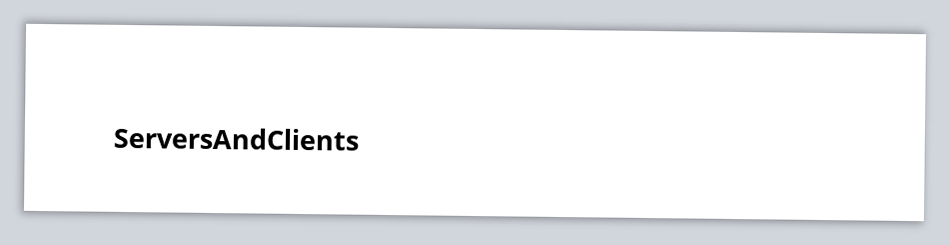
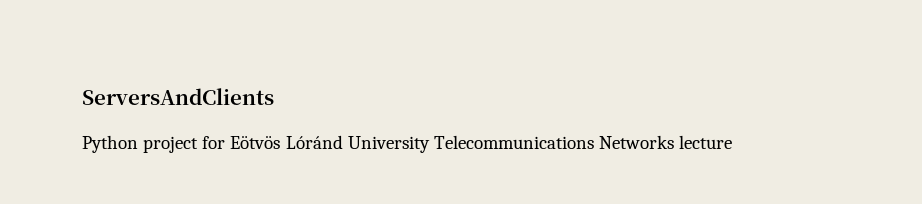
+ Python project for Eötvös Lóránd University Telecommunications Networks lecture

